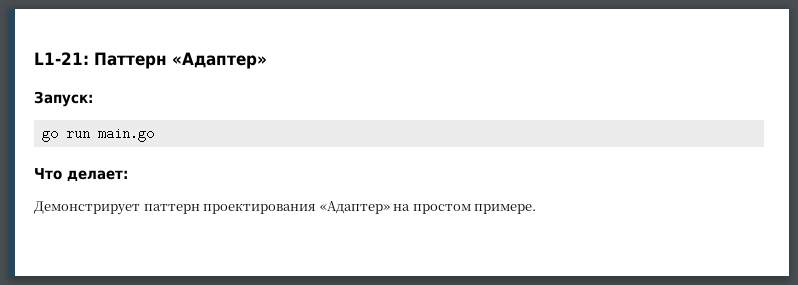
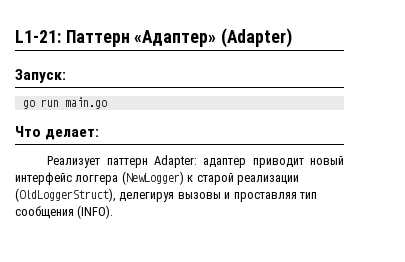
- L1-21: Паттерн «Адаптер»
+ L1-21: Паттерн «Адаптер» (Adapter)
- Демонстрирует паттерн проектирования «Адаптер» на простом примере.
+ Реализует паттерн Adapter: адаптер приводит новый интерфейс логгера (NewLogger) к старой реализации (OldLoggerStruct), делегируя вызовы и проставляя тип сообщения (INFO).

